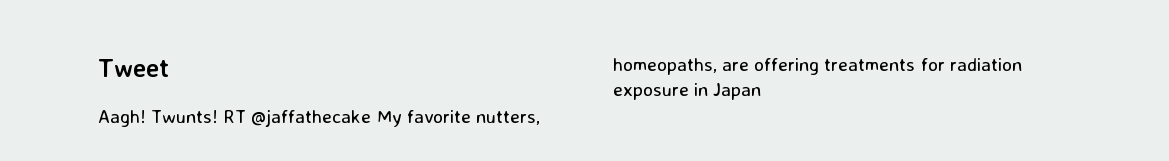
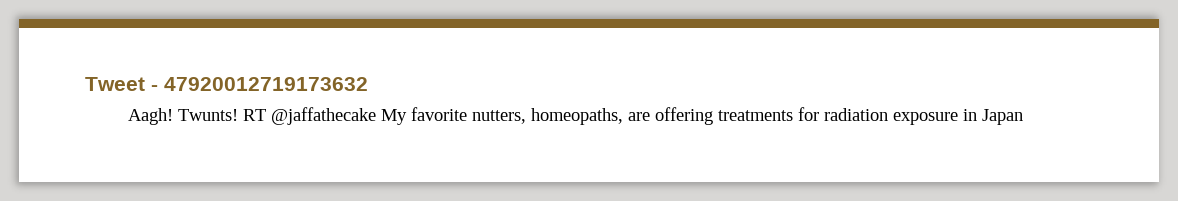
- Tweet
+ Tweet - 47920012719173632

